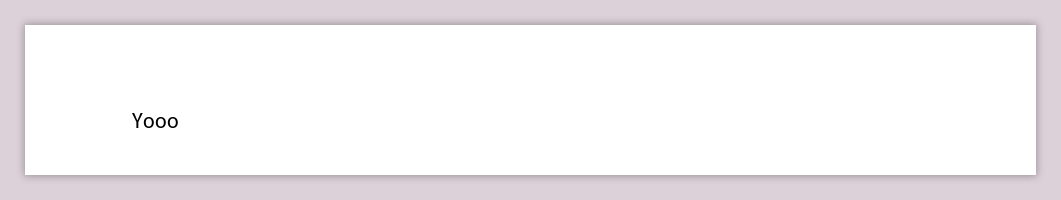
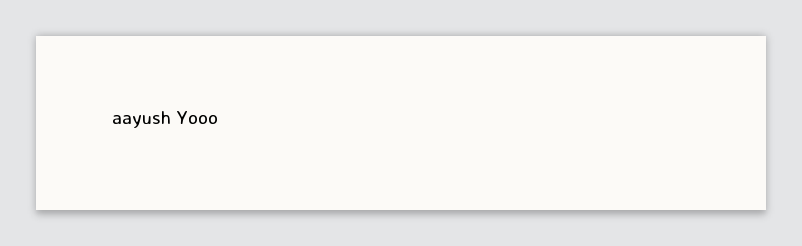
- Yooo
+ aayush Yooo

